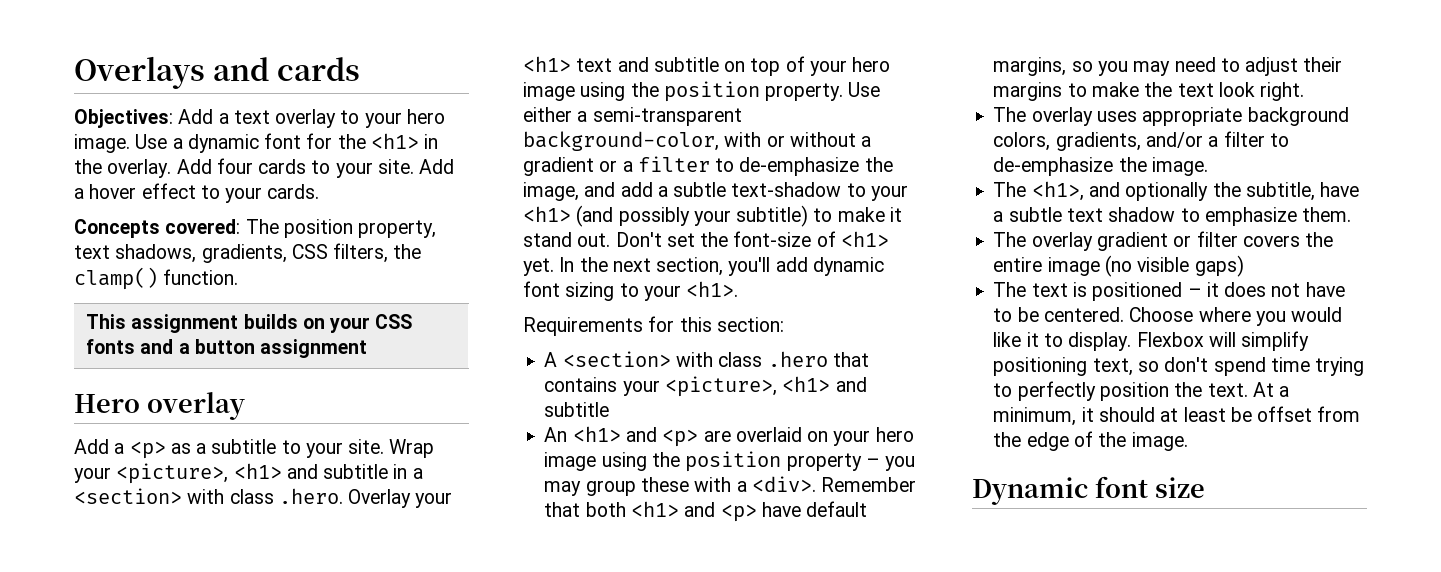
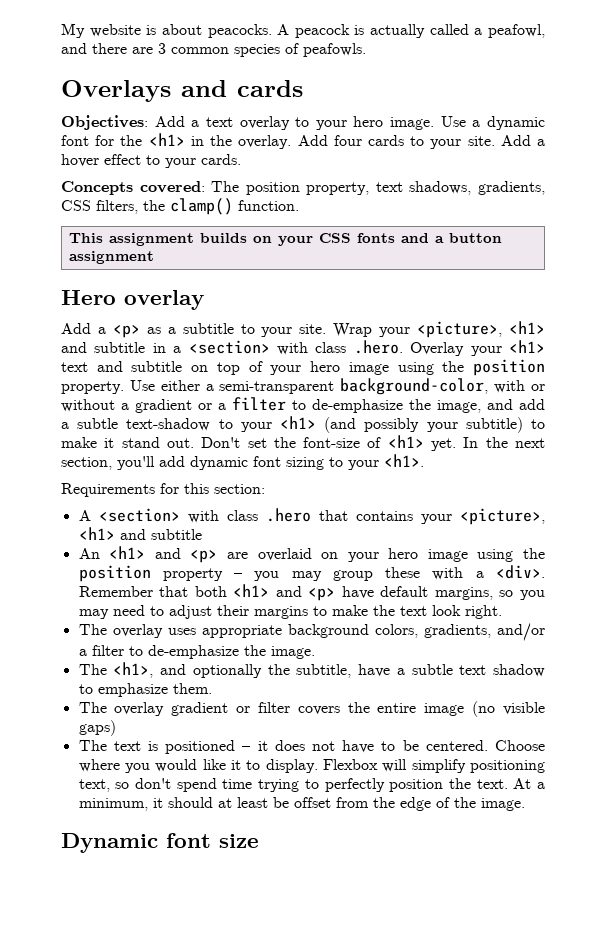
+ My website is about peacocks. A peacock is actually called a peafowl, and there are 3 common species of peafowls.

